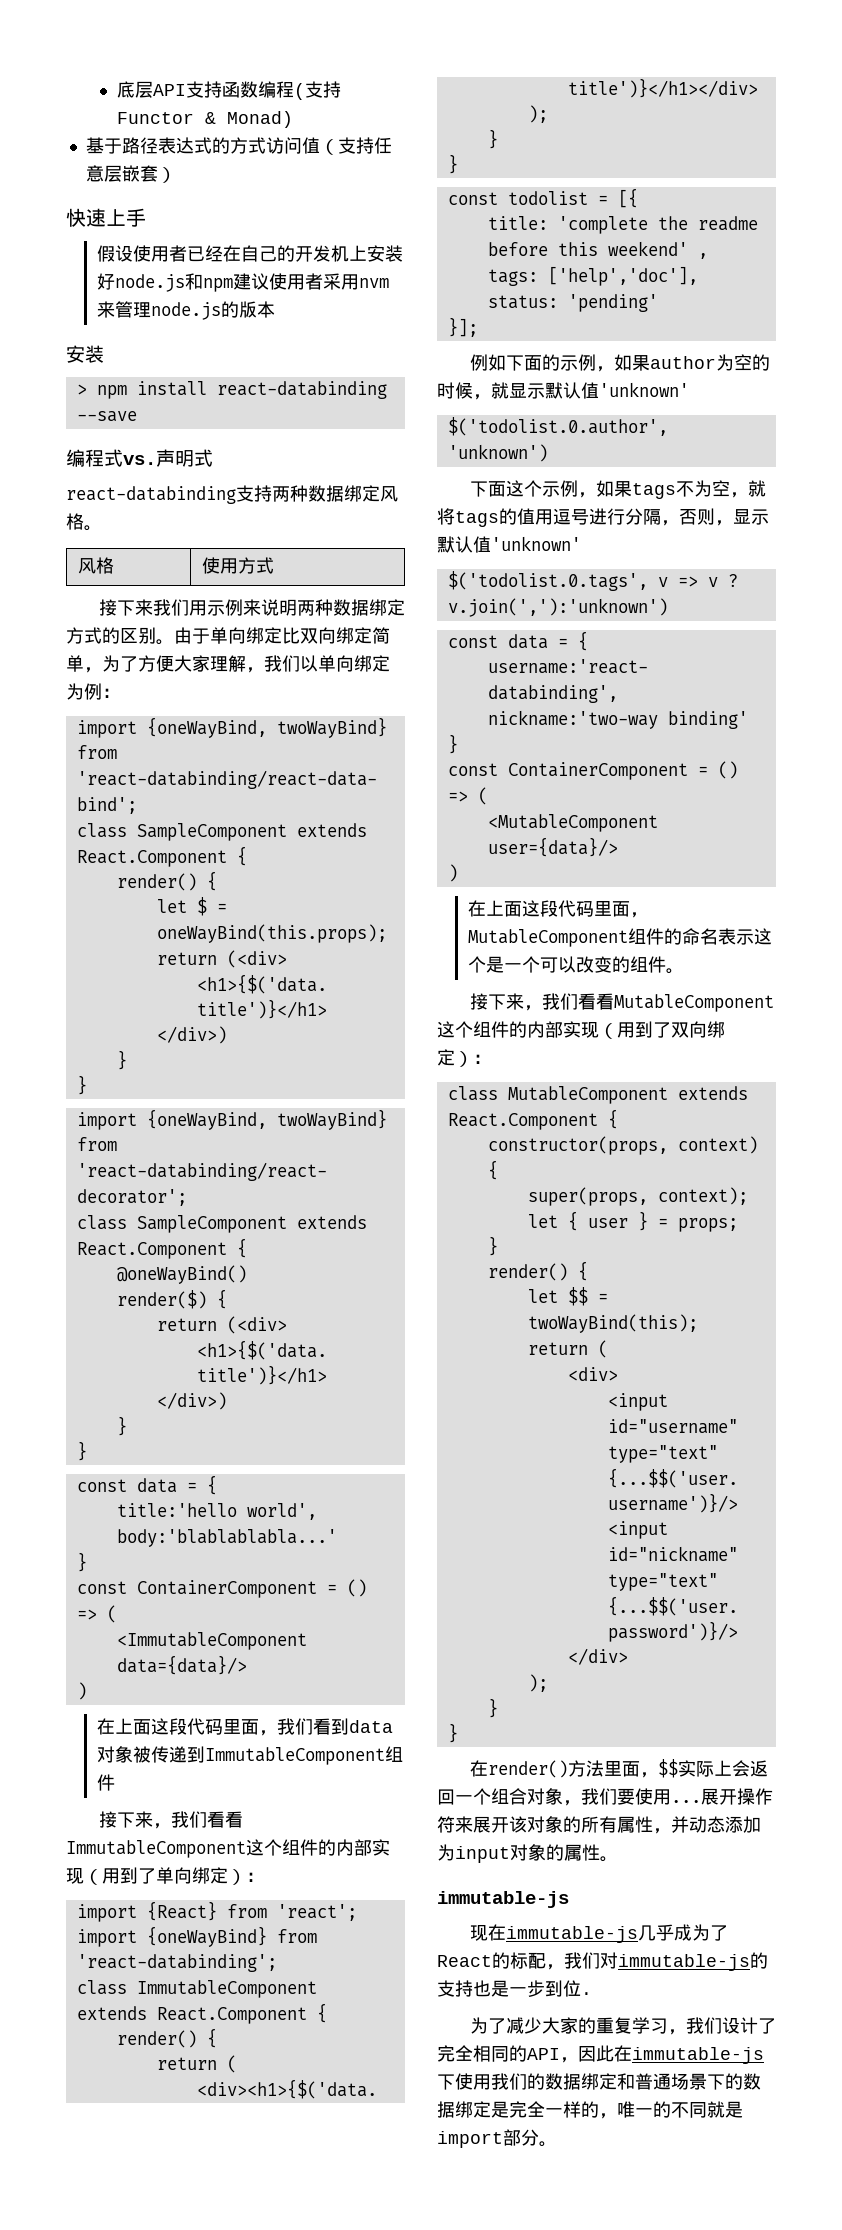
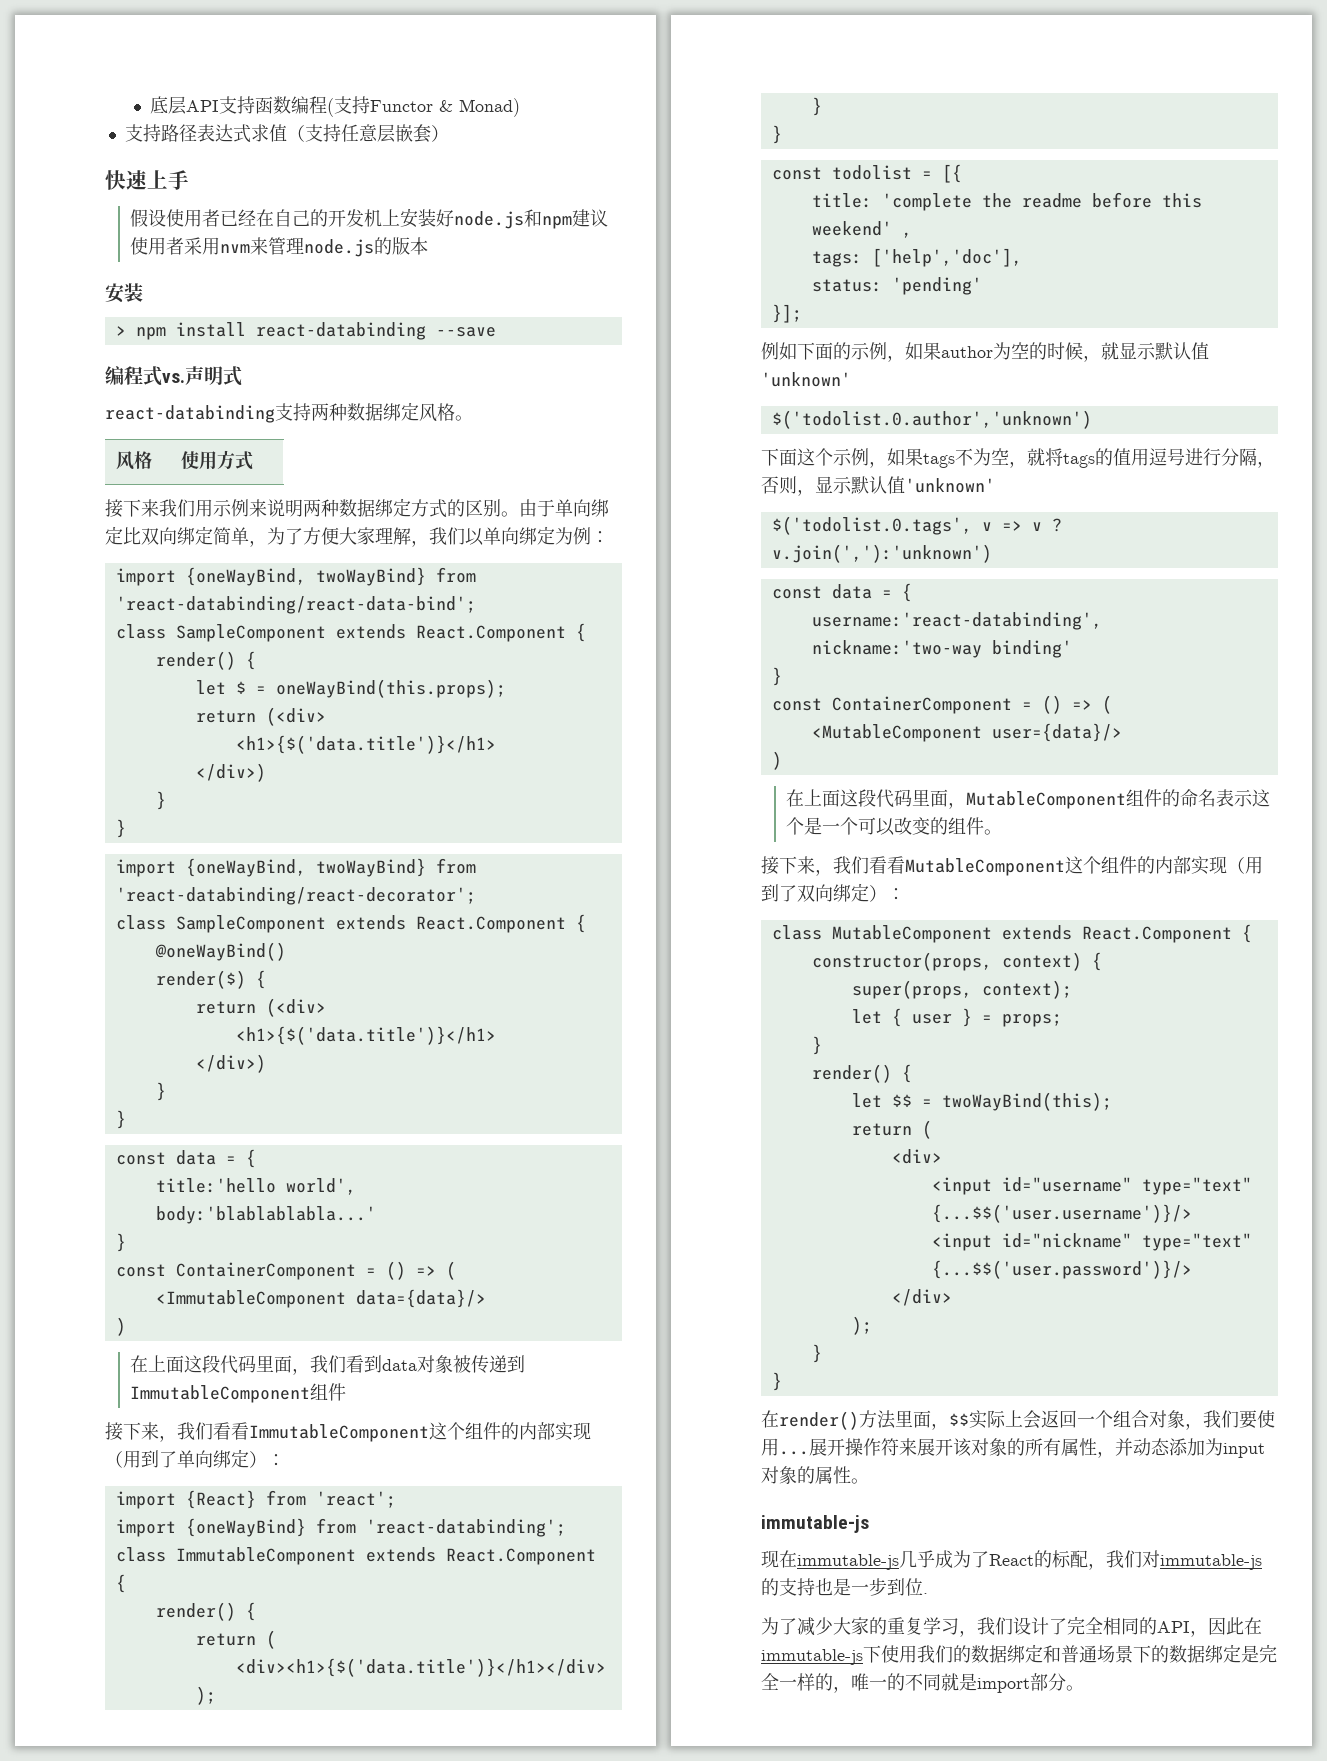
- 基于路径表达式的方式访问值（支持任意层嵌套）
+ 支持路径表达式求值（支持任意层嵌套）

